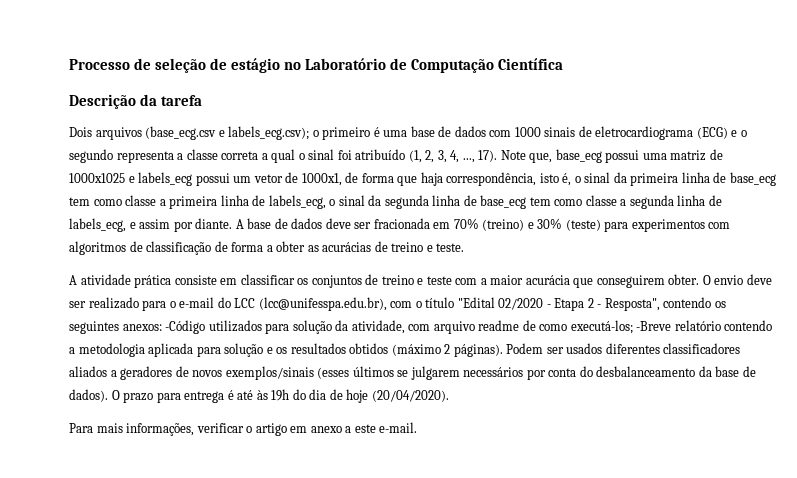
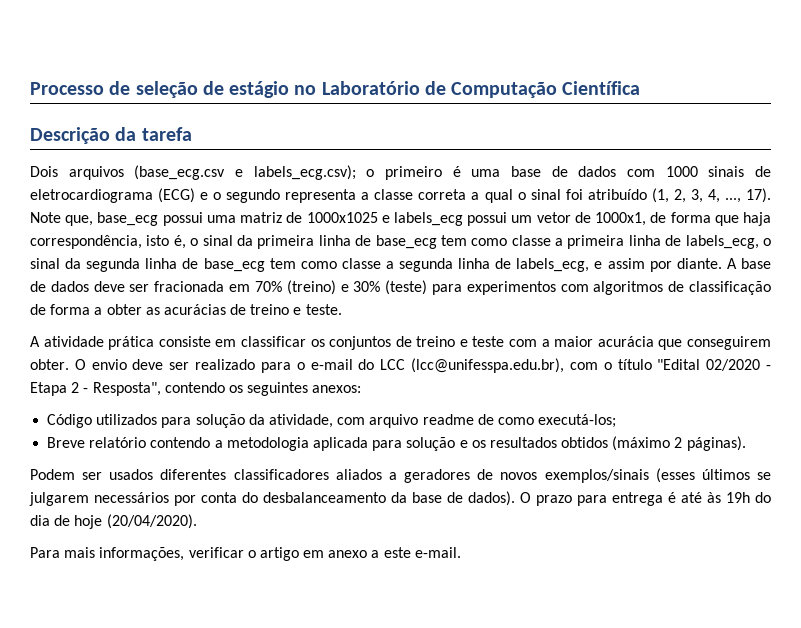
- O envio deve ser realizado para o e-mail do LCC (lcc@unifesspa.edu.br), com o título "Edital 02/2020 - Etapa 2 - Resposta", contendo os seguintes anexos: -Código utilizados para solução da atividade, com arquivo readme de como executá-los; -Breve relatório contendo a metodologia aplicada para solução e os resultados obtidos (máximo 2 páginas). Podem ser usados diferentes classificadores aliados a geradores de novos exemplos/sinais (esses últimos se julgarem necessários por conta do desbalanceamento da base de dados).
+ O envio deve ser realizado para o e-mail do LCC (lcc@unifesspa.edu.br), com o título "Edital 02/2020 - Etapa 2 - Resposta", contendo os seguintes anexos:
+ Código utilizados para solução da atividade, com arquivo readme de como executá-los;
+ Breve relatório contendo a metodologia aplicada para solução e os resultados obtidos (máximo 2 páginas).
+ Podem ser usados diferentes classificadores aliados a geradores de novos exemplos/sinais (esses últimos se julgarem necessários por conta do desbalanceamento da base de dados).

